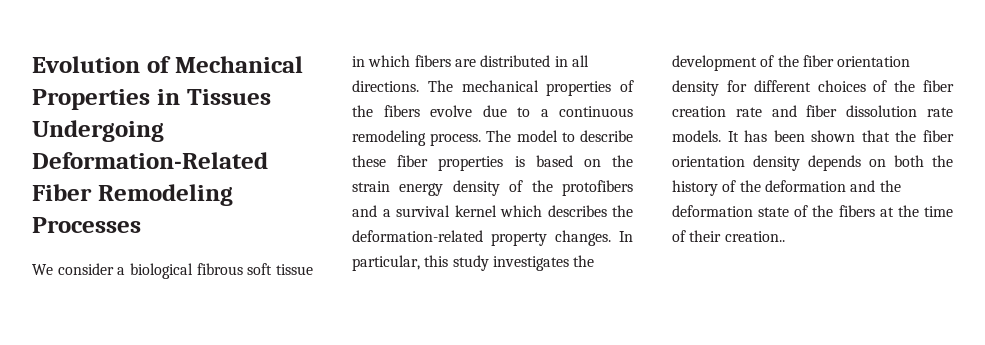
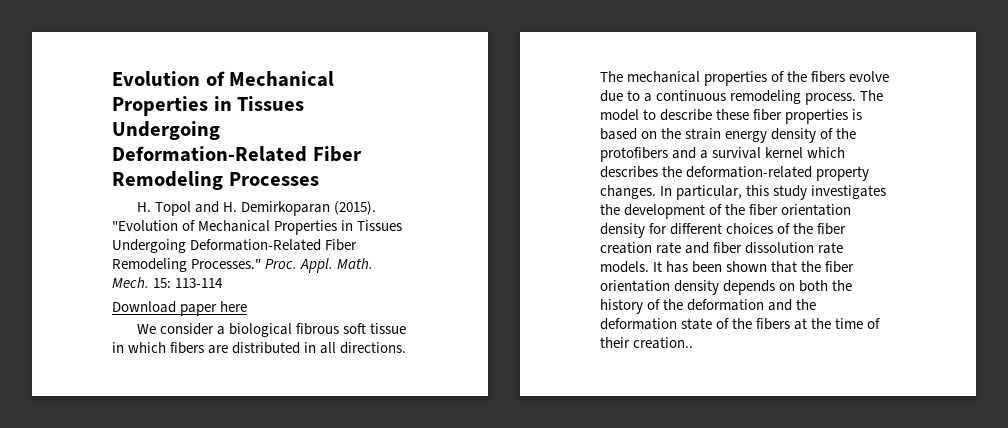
+ H. Topol and H. Demirkoparan (2015). "Evolution of Mechanical Properties in Tissues Undergoing Deformation-Related Fiber Remodeling Processes." Proc. Appl. Math. Mech. 15: 113-114
+ Download paper here

